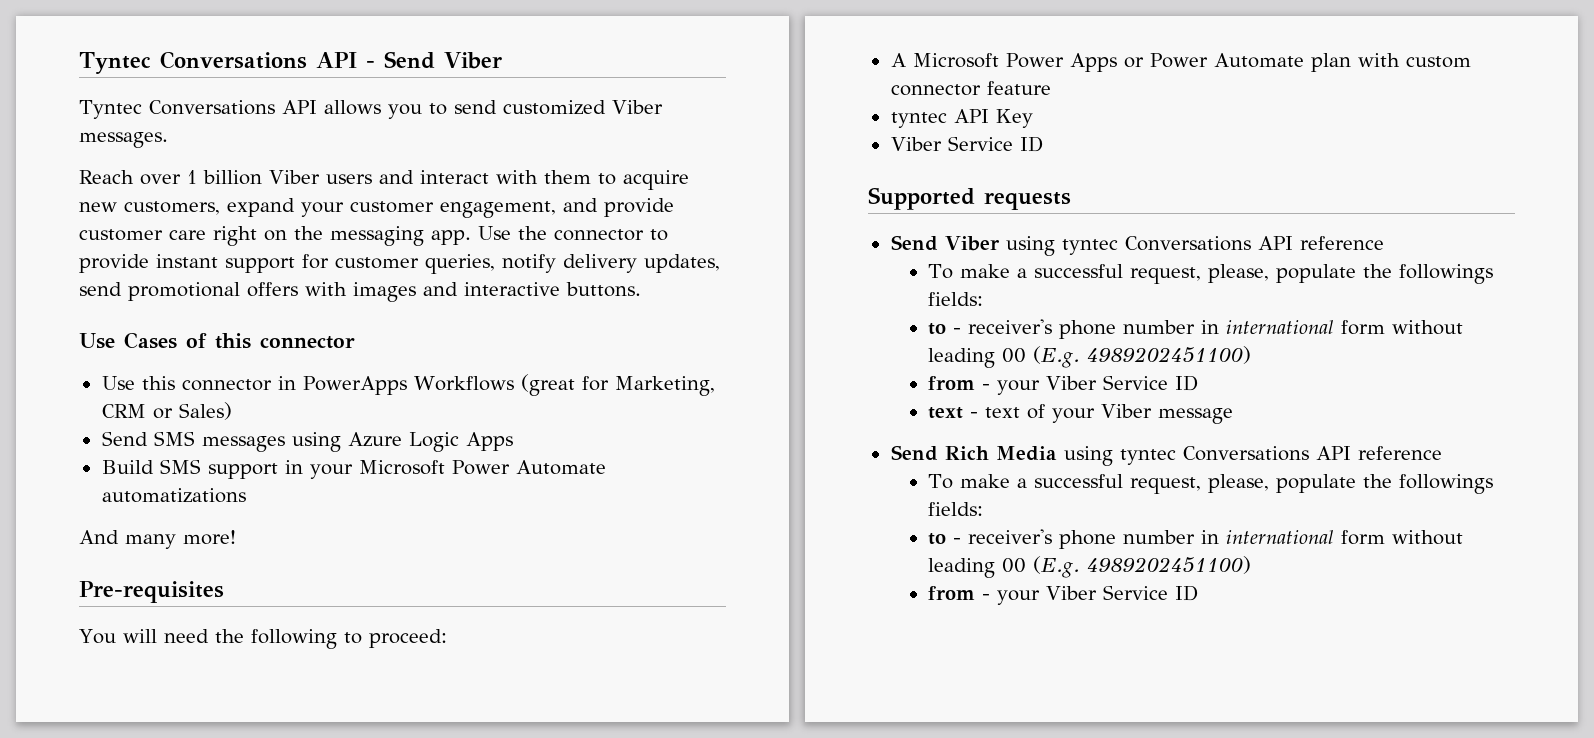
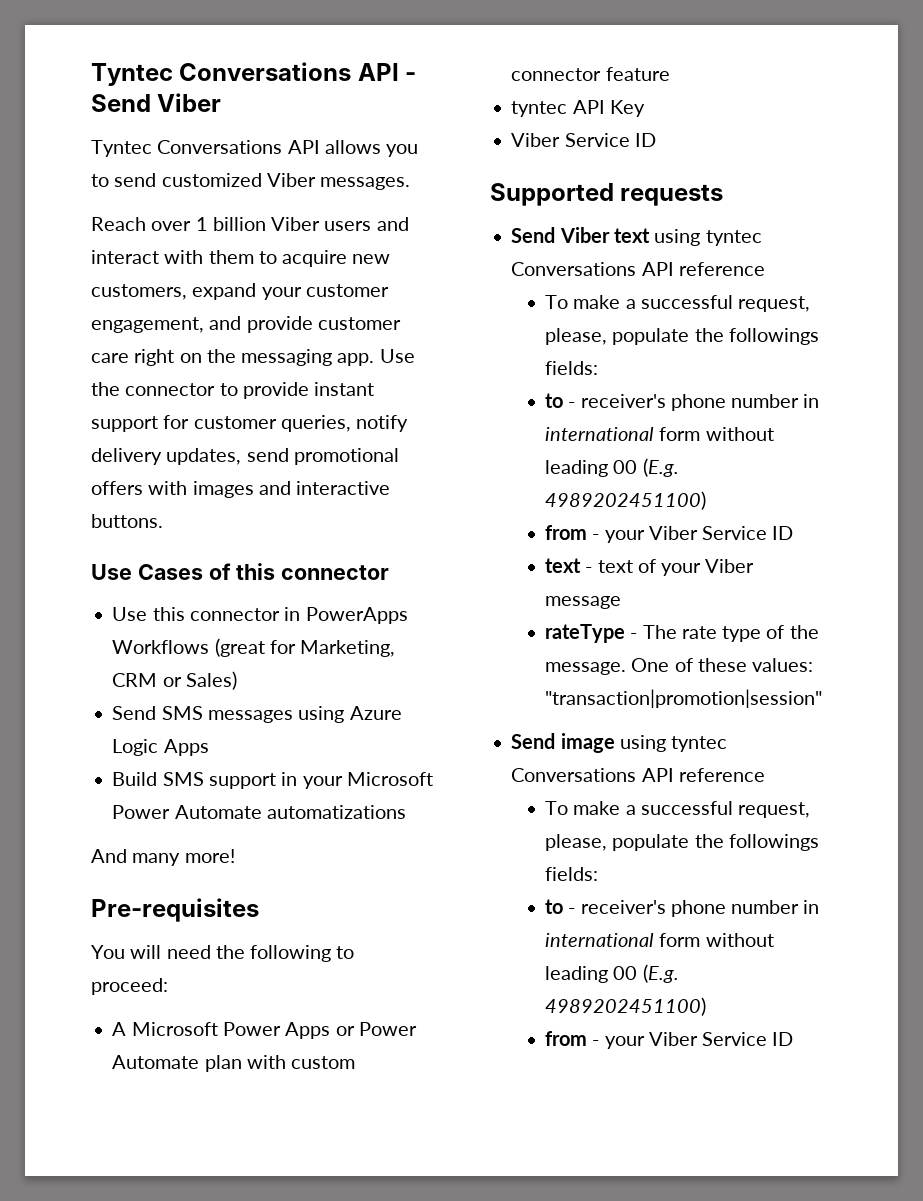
- Send Viber using tyntec Conversations API reference
+ Send Viber text using tyntec Conversations API reference
- Send Rich Media using tyntec Conversations API reference
+ rateType - The rate type of the message. One of these values: "transaction|promotion|session"
+ Send image using tyntec Conversations API reference

